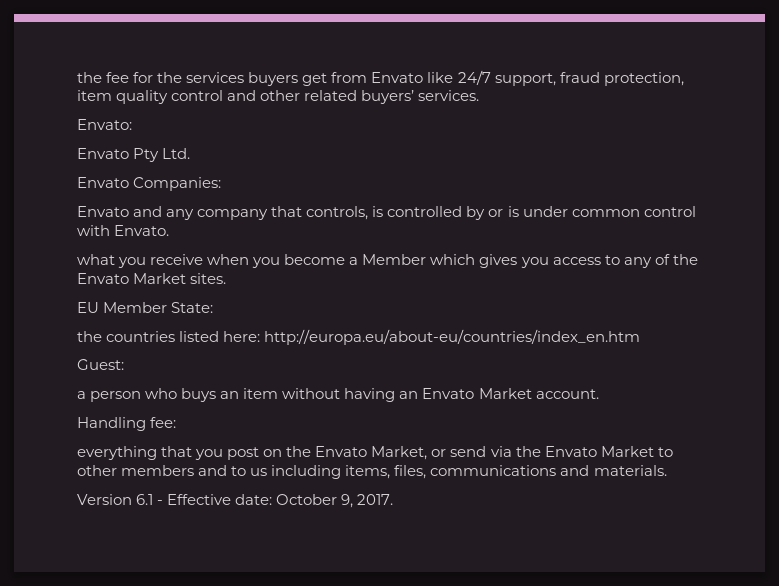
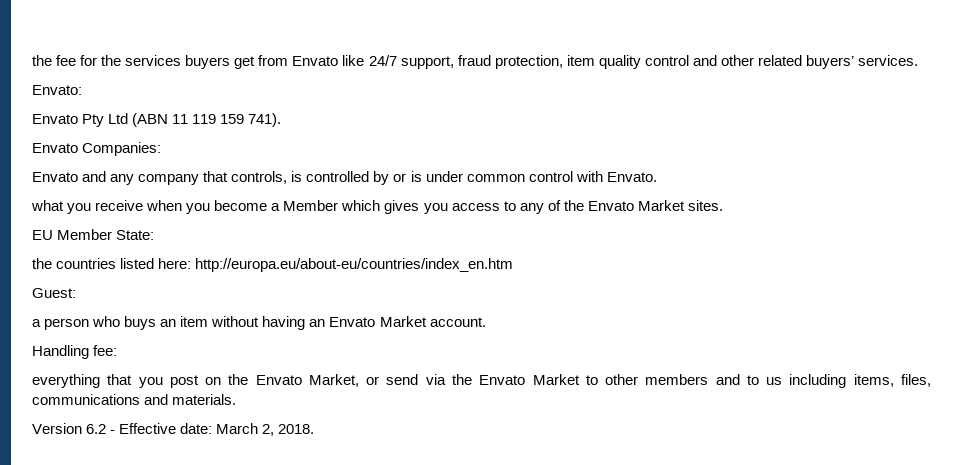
- Envato Pty Ltd.
+ Envato Pty Ltd (ABN 11 119 159 741).
- Version 6.1 - Effective date: October 9, 2017.
+ Version 6.2 - Effective date: March 2, 2018.

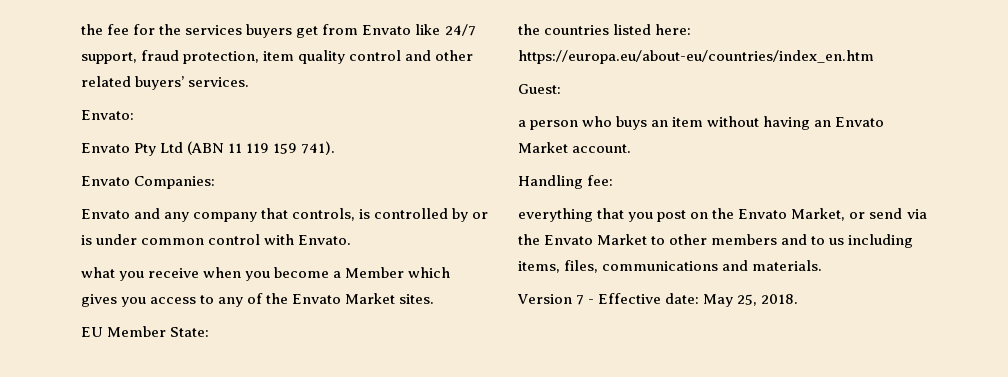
- the countries listed here: http://europa.eu/about-eu/countries/index_en.htm
+ the countries listed here: https://europa.eu/about-eu/countries/index_en.htm
- Version 6.2 - Effective date: March 2, 2018.
+ Version 7 - Effective date: May 25, 2018.

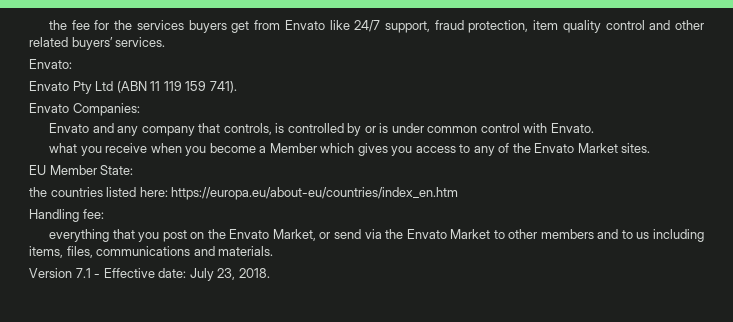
- Guest:
- a person who buys an item without having an Envato Market account.
- Version 7 - Effective date: May 25, 2018.
+ Version 7.1 - Effective date: July 23, 2018.

